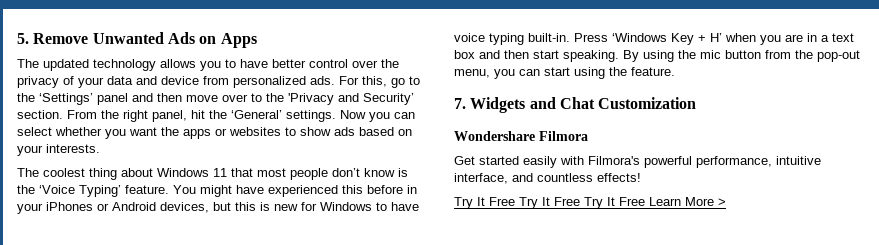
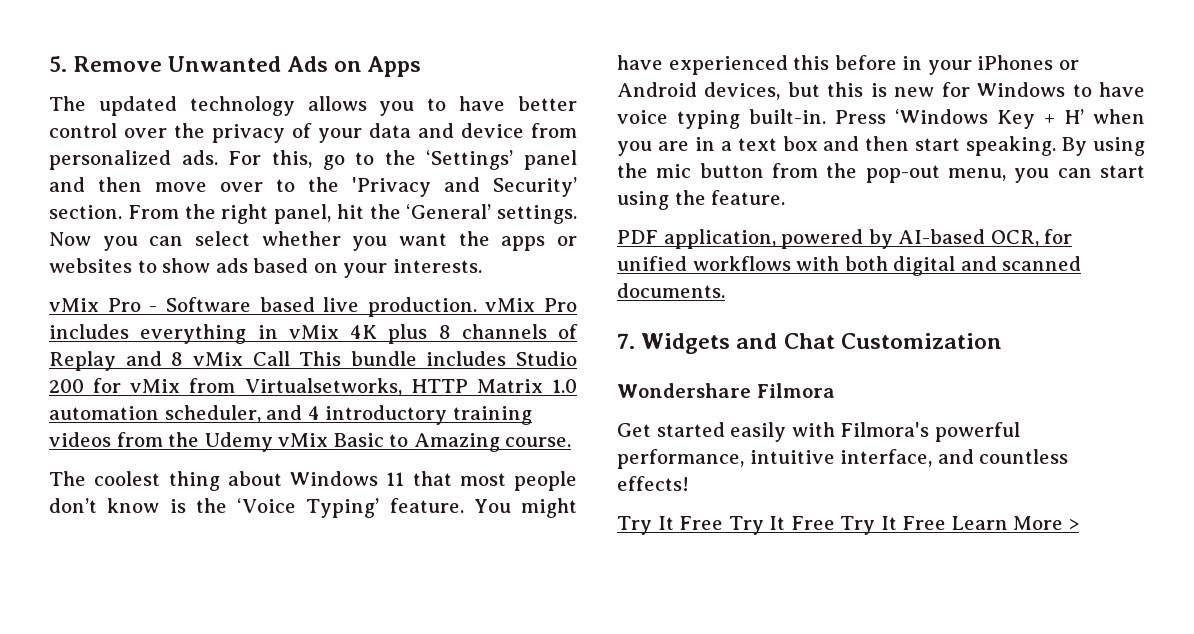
+ vMix Pro - Software based live production. vMix Pro includes everything in vMix 4K plus 8 channels of Replay and 8 vMix Call This bundle includes Studio 200 for vMix from Virtualsetworks, HTTP Matrix 1.0 automation scheduler, and 4 introductory training videos from the Udemy vMix Basic to Amazing course.
+ PDF application, powered by AI-based OCR, for unified workflows with both digital and scanned documents.

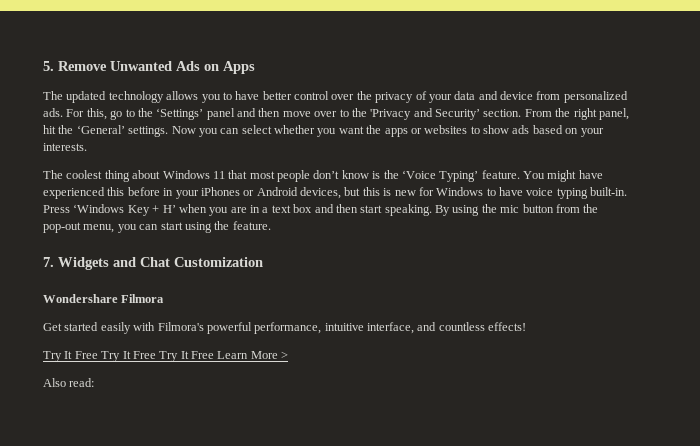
- vMix Pro - Software based live production. vMix Pro includes everything in vMix 4K plus 8 channels of Replay and 8 vMix Call This bundle includes Studio 200 for vMix from Virtualsetworks, HTTP Matrix 1.0 automation scheduler, and 4 introductory training videos from the Udemy vMix Basic to Amazing course.
- PDF application, powered by AI-based OCR, for unified workflows with both digital and scanned documents.
+ Also read:

